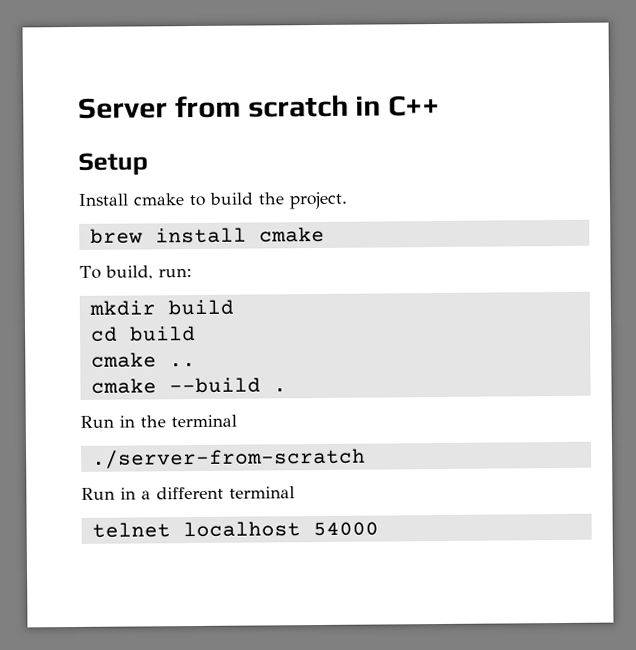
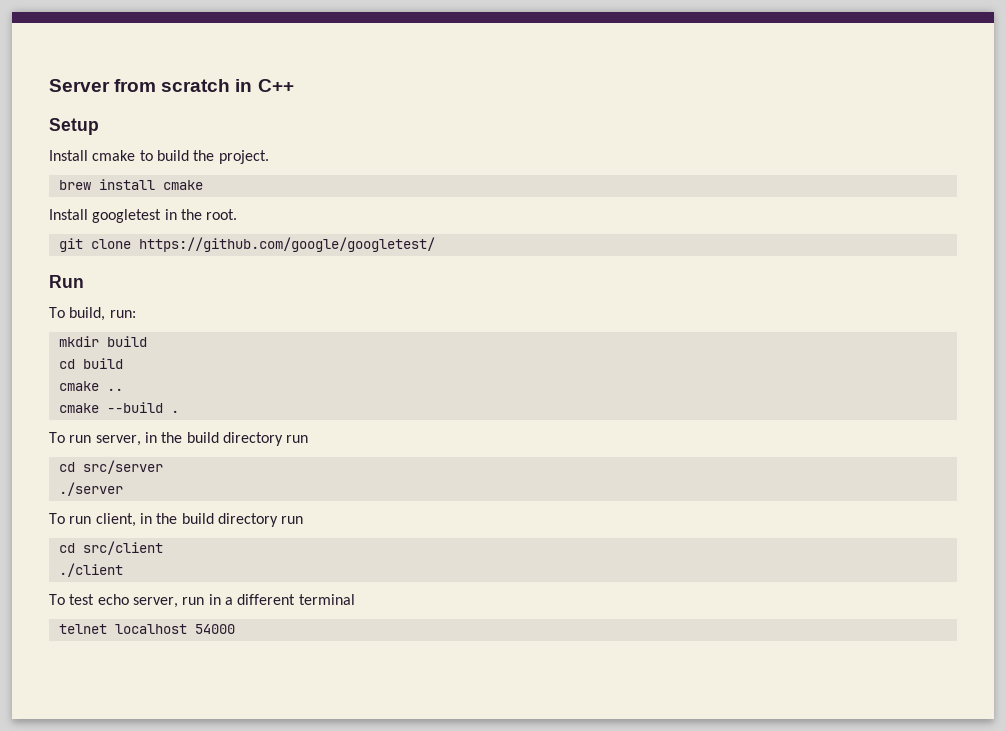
+ Install googletest in the root.
+ git clone https://github.com/google/googletest/
+ Run
- Run in the terminal
- ./server-from-scratch
- Run in a different terminal
+ To run server, in the build directory run
+ cd src/server
+ ./server
+ To run client, in the build directory run
+ cd src/client
+ ./client
+ To test echo server, run in a different terminal

